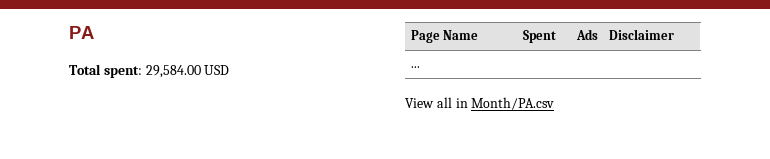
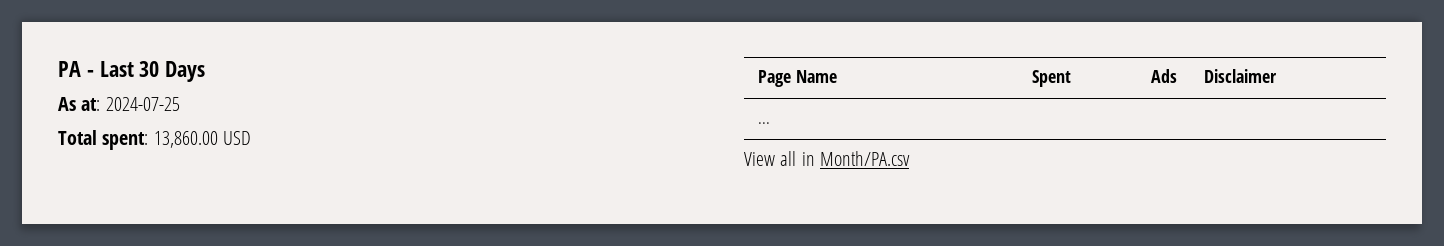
- PA
+ PA - Last 30 Days
+ As at: 2024-07-25
- Total spent: 29,584.00 USD
+ Total spent: 13,860.00 USD

